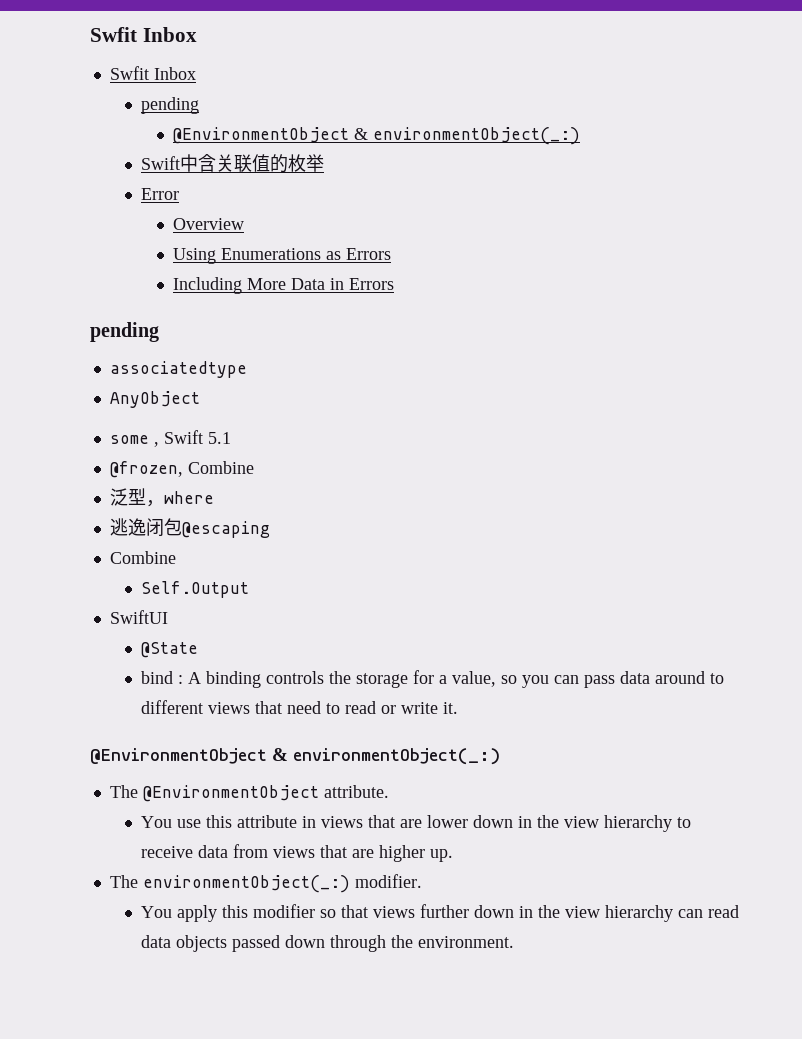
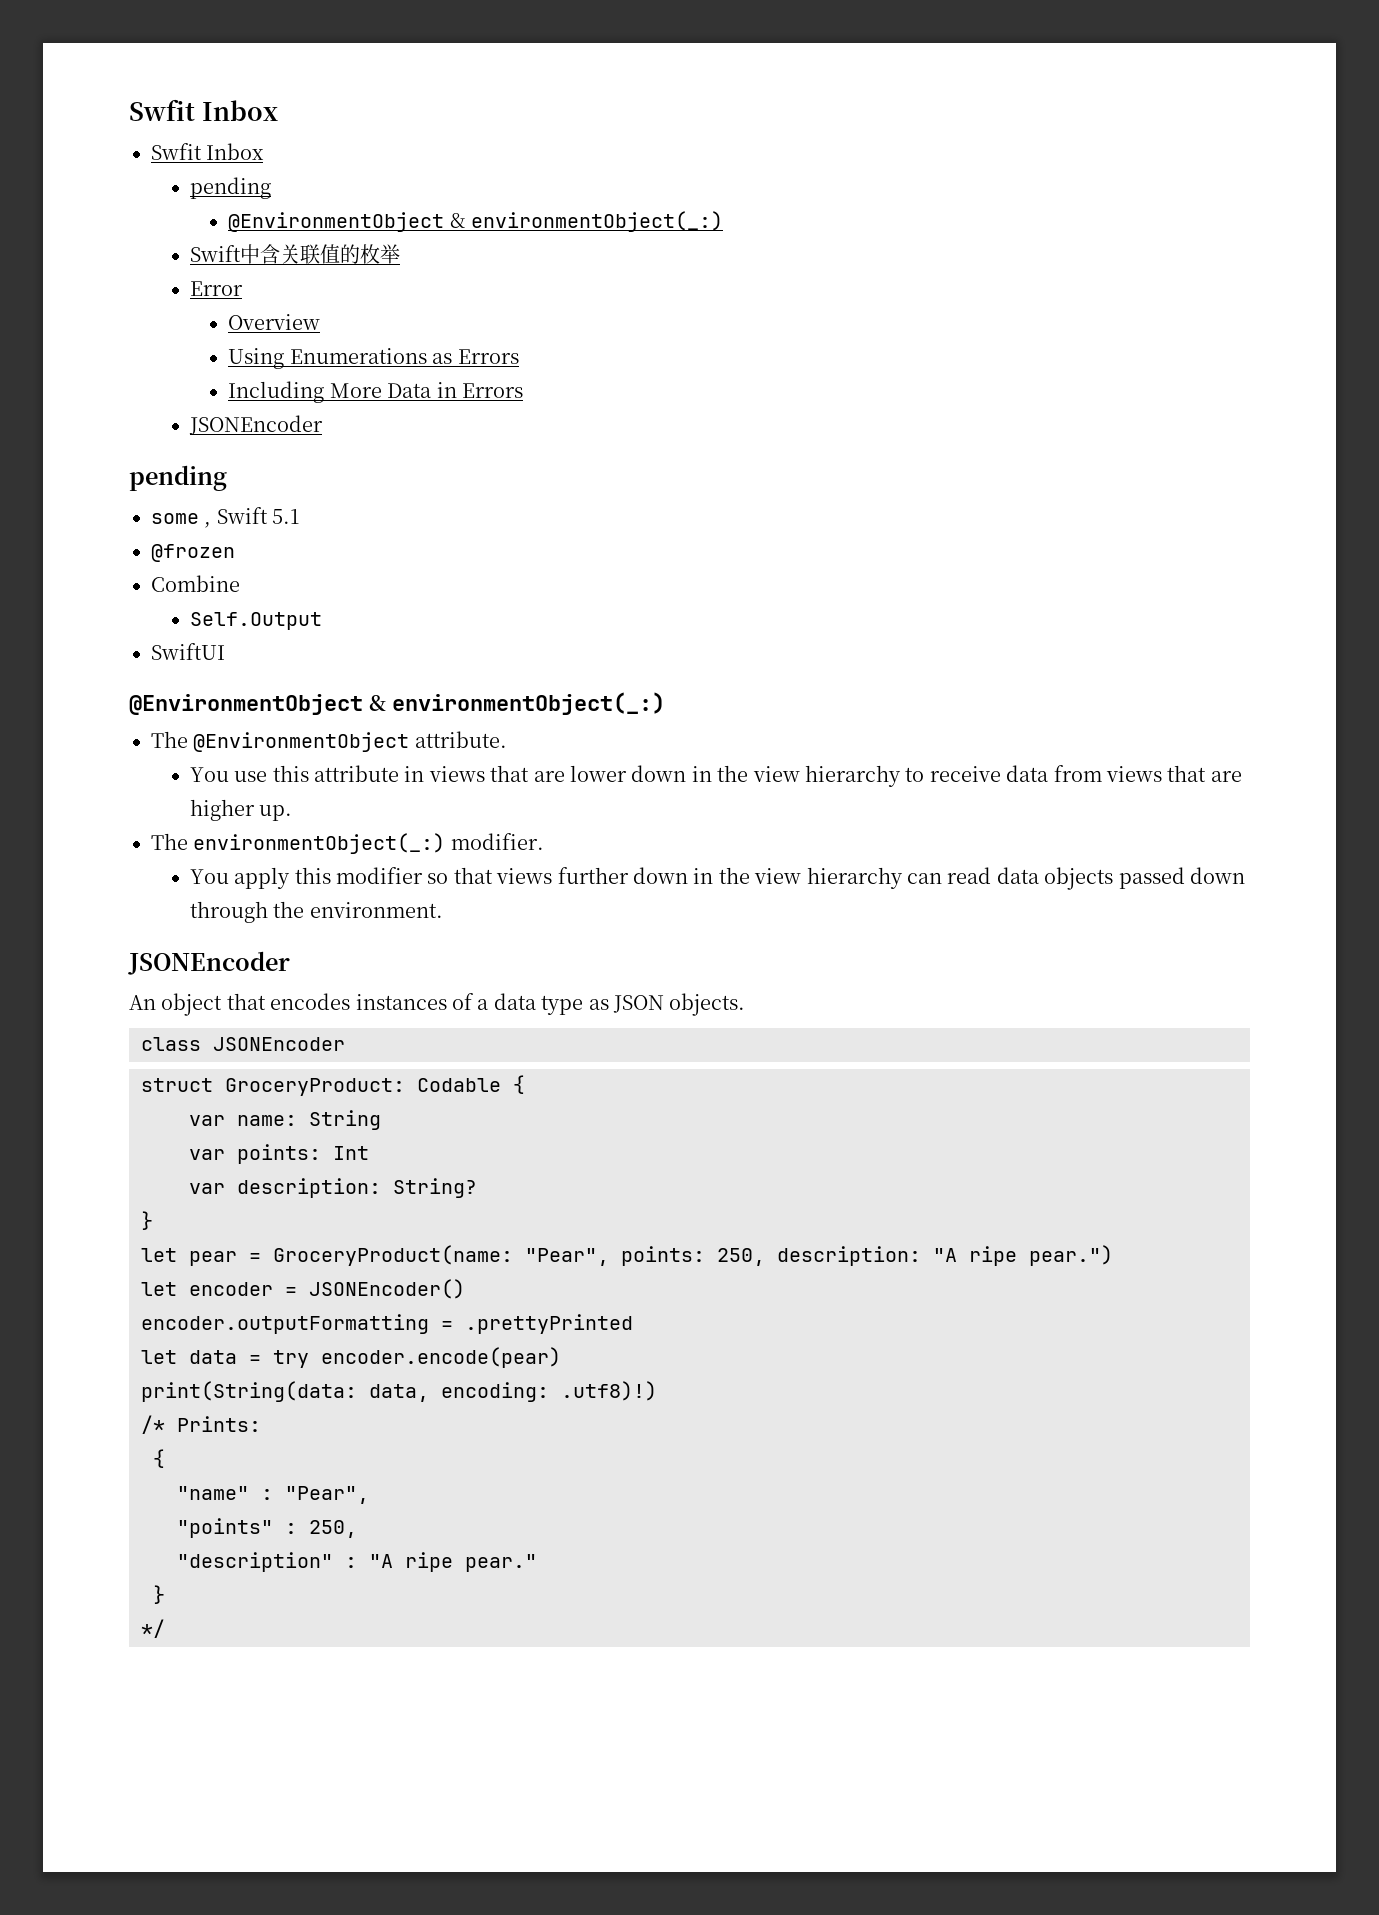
  Including More Data in Errors
+ JSONEncoder
  pending
- associatedtype
- AnyObject
- @frozen, Combine
- 泛型，where
- 逃逸闭包@escaping
+ @frozen
  Combine
  Self.Output
  SwiftUI
- @State
- bind : A binding controls the storage for a value, so you can pass data around to different views that need to read or write it.
  You apply this modifier so that views further down in the view hierarchy can read data objects passed down through the environment.
+ JSONEncoder
+ An object that encodes instances of a data type as JSON objects.
+ class JSONEncoder
+ struct GroceryProduct: Codable {
+ var name: String
+ var points: Int
+ var description: String?
+ }
+ let pear = GroceryProduct(name: "Pear", points: 250, description: "A ripe pear.")
+ let encoder = JSONEncoder()
+ encoder.outputFormatting = .prettyPrinted
+ let data = try encoder.encode(pear)
+ print(String(data: data, encoding: .utf8)!)
+ /* Prints:
+ {
+ "name" : "Pear",
+ "points" : 250,
+ "description" : "A ripe pear."
+ }
+ */

